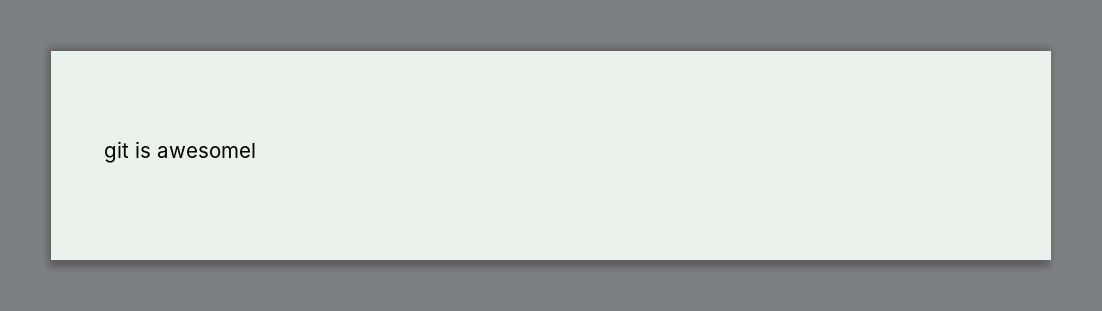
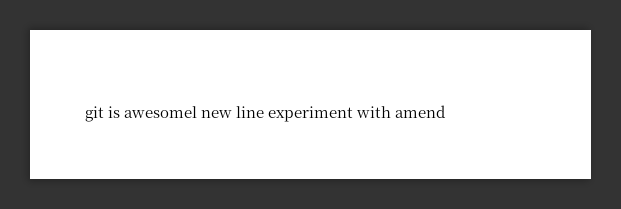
- git is awesomel
+ git is awesomel new line experiment with amend

